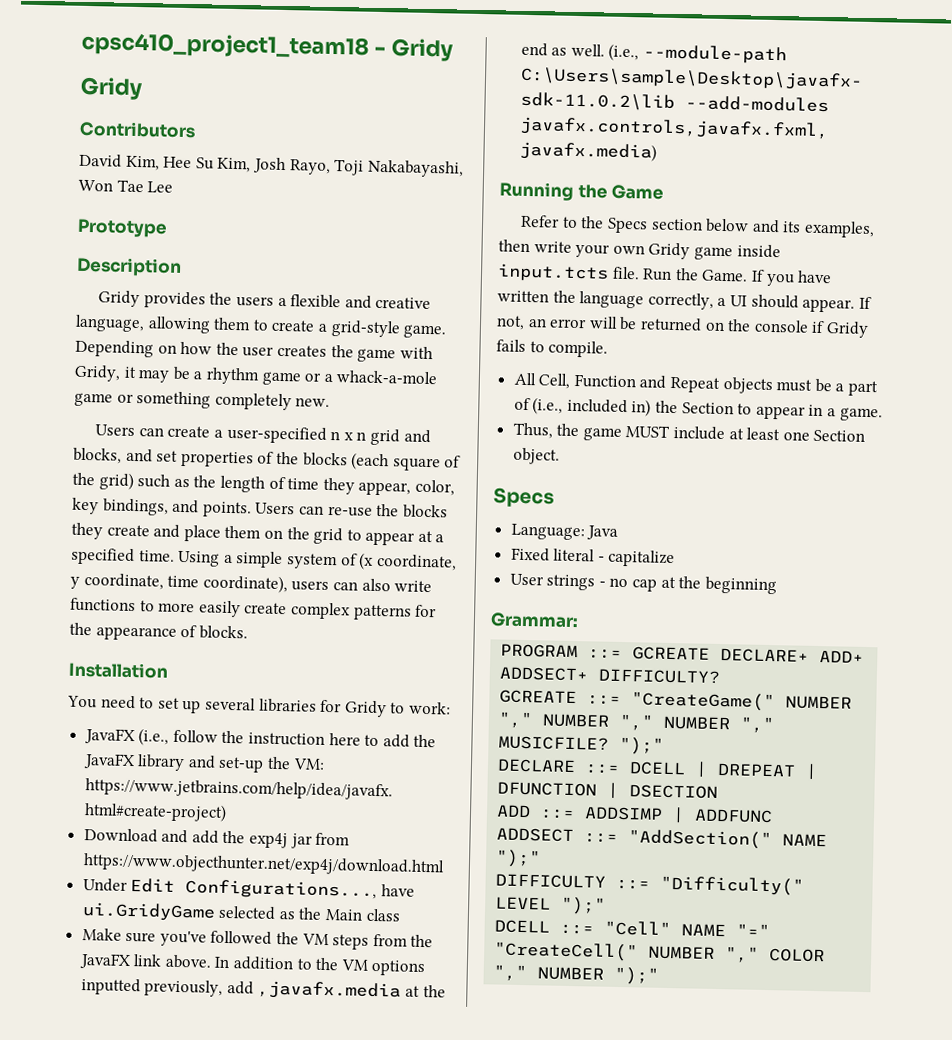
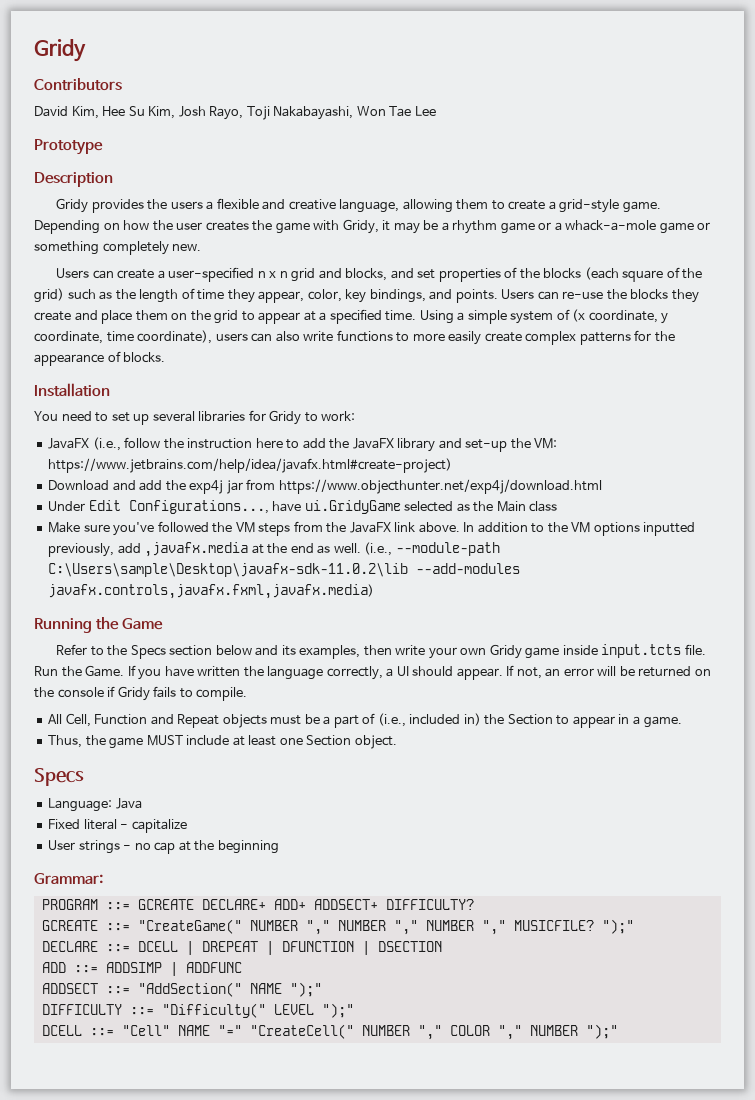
- cpsc410_project1_team18 - Gridy

